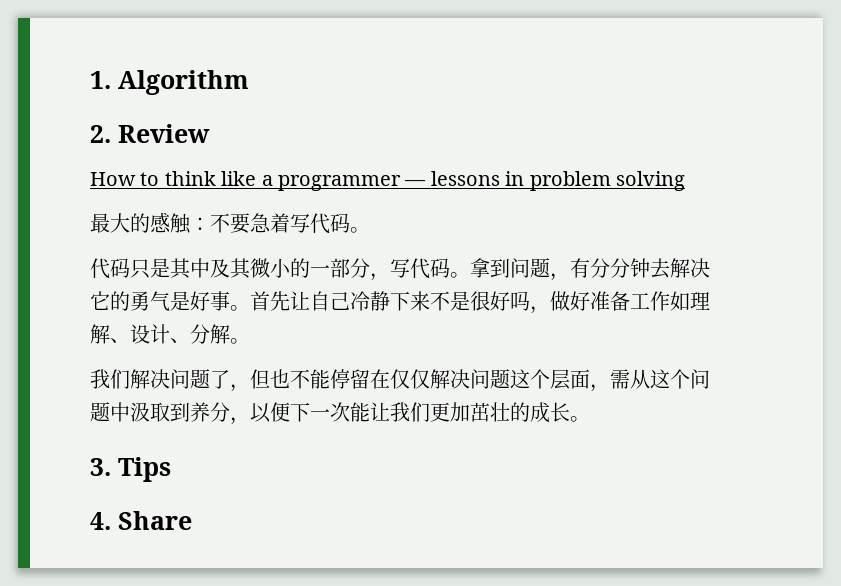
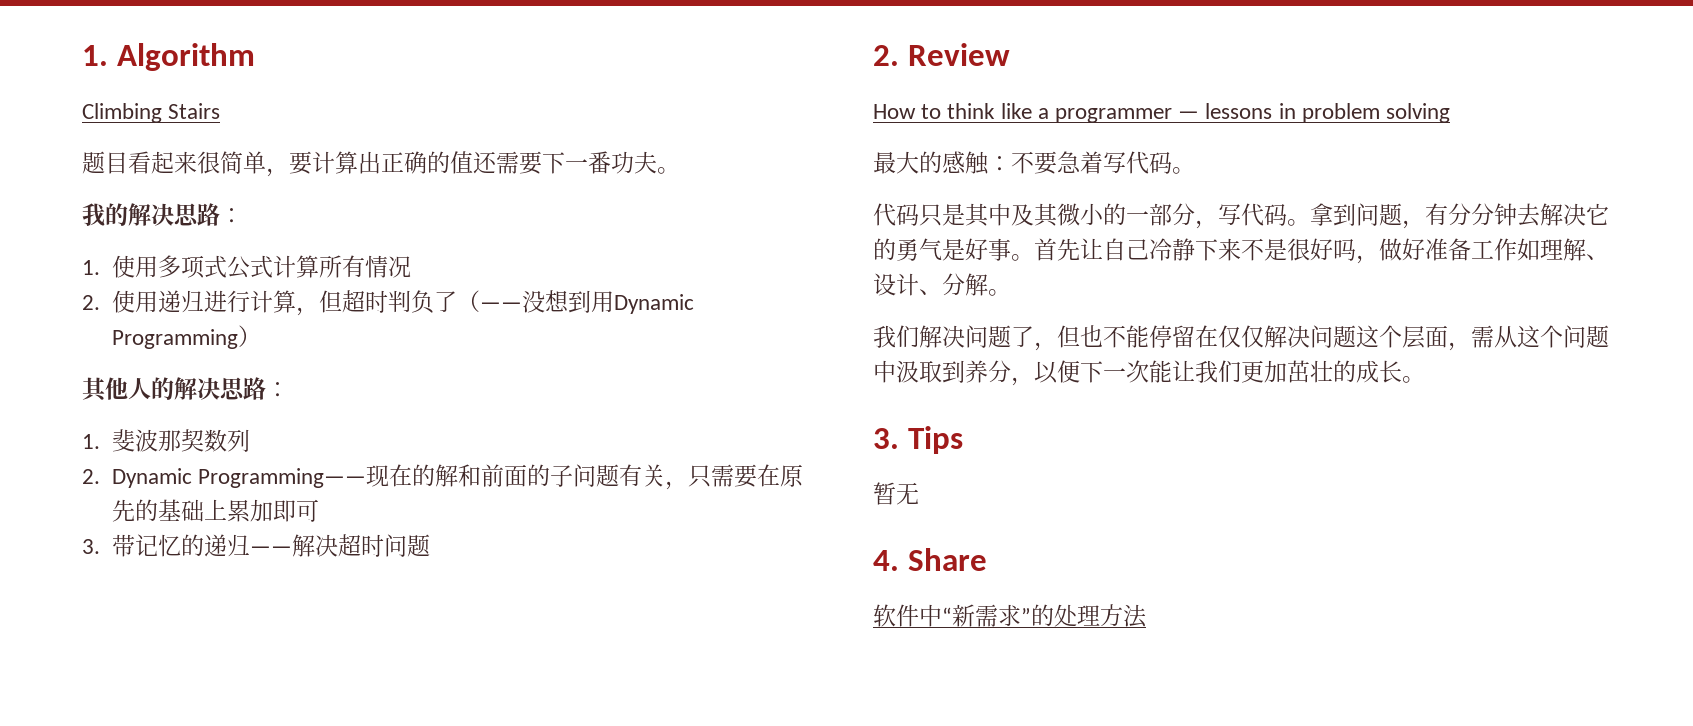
+ Climbing Stairs
+ 题目看起来很简单，要计算出正确的值还需要下一番功夫。
+ 我的解决思路：
+ 1.使用多项式公式计算所有情况
+ 2.使用递归进行计算，但超时判负了（——没想到用Dynamic Programming）
+ 其他人的解决思路：
+ 1.斐波那契数列
+ 2. Dynamic Programming——现在的解和前面的子问题有关，只需要在原先的基础上累加即可
+ 3.带记忆的递归——解决超时问题
+ 暂无
+ 软件中“新需求”的处理方法

